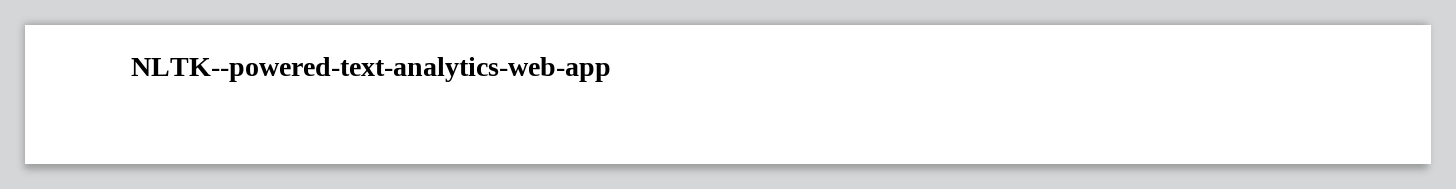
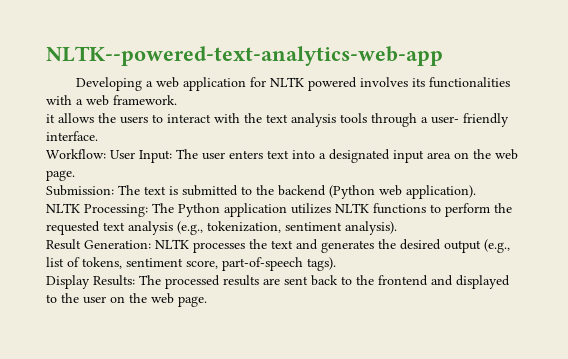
+ Developing a web application for NLTK powered involves its functionalities with a web framework.
+ it allows the users to interact with the text analysis tools through a user- friendly interface.
+ Workflow: User Input: The user enters text into a designated input area on the web page.
+ Submission: The text is submitted to the backend (Python web application).
+ NLTK Processing: The Python application utilizes NLTK functions to perform the requested text analysis (e.g., tokenization, sentiment analysis).
+ Result Generation: NLTK processes the text and generates the desired output (e.g., list of tokens, sentiment score, part-of-speech tags).
+ Display Results: The processed results are sent back to the frontend and displayed to the user on the web page.

